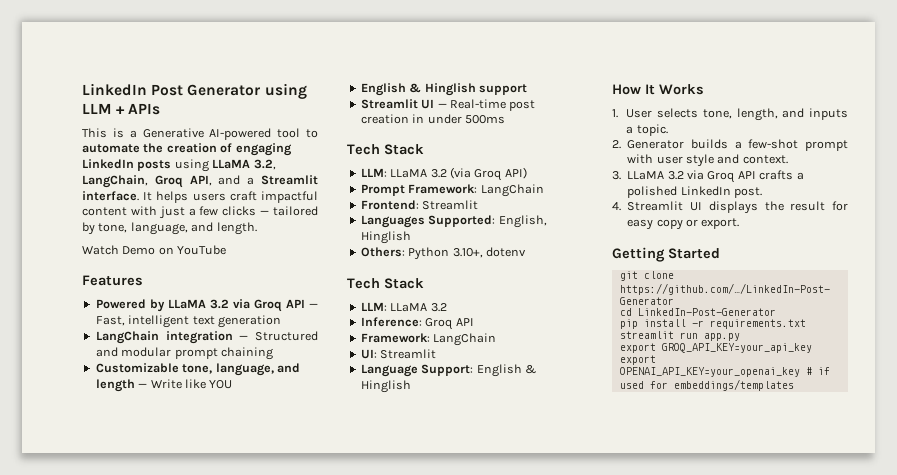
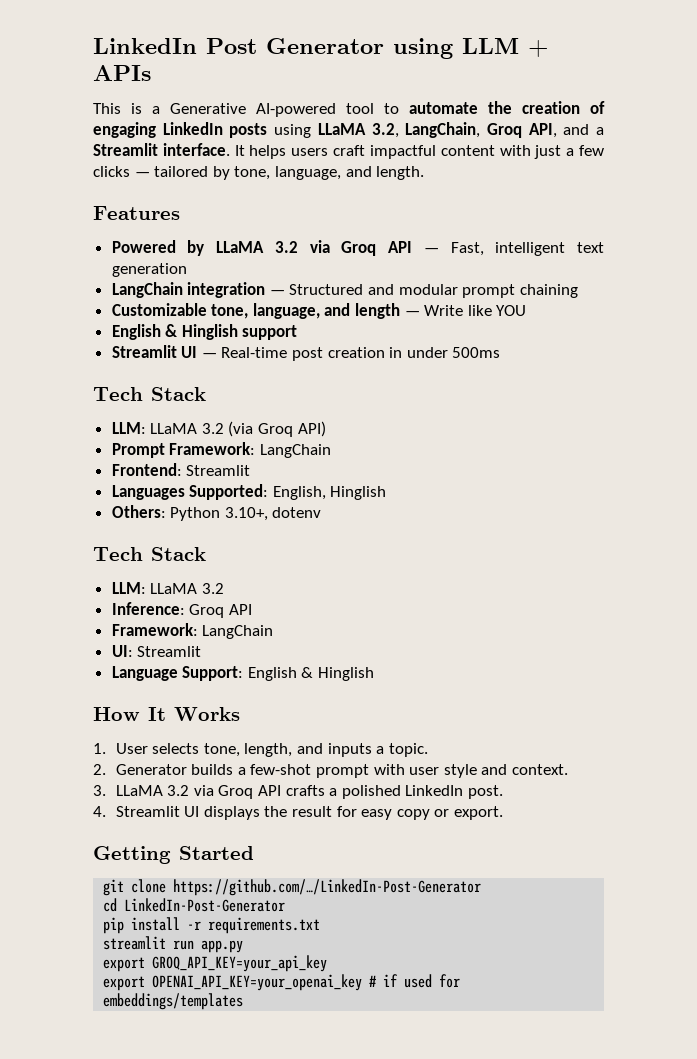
- Watch Demo on YouTube

